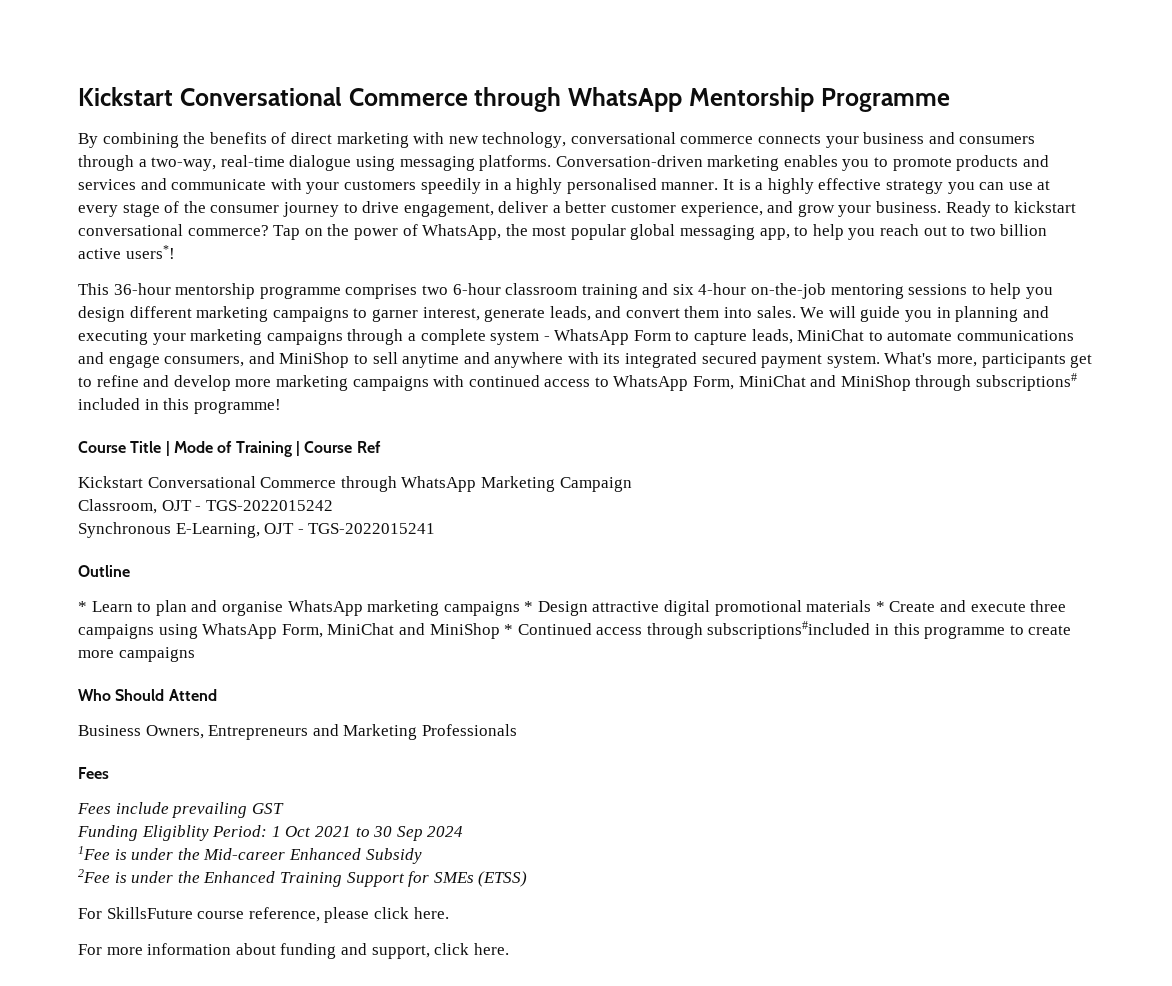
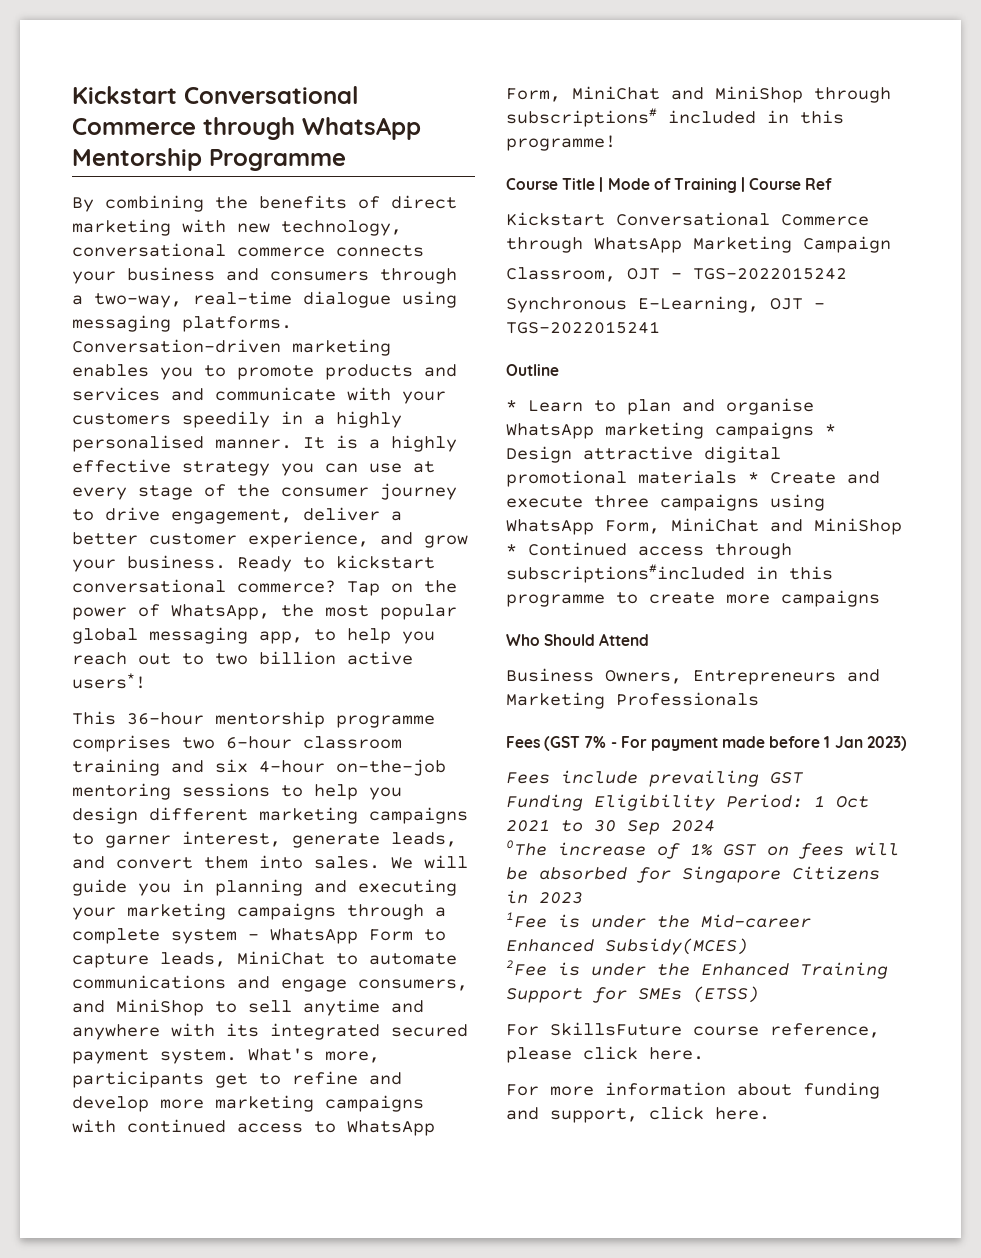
  Business Owners, Entrepreneurs and Marketing Professionals
- Fees
+ Fees (GST 7% - For payment made before 1 Jan 2023)
- Funding Eligiblity Period: 1 Oct 2021 to 30 Sep 2024
+ Funding Eligibility Period: 1 Oct 2021 to 30 Sep 2024
+ 0The increase of 1% GST on fees will be absorbed for Singapore Citizens in 2023
- 1Fee is under the Mid-career Enhanced Subsidy
+ 1Fee is under the Mid-career Enhanced Subsidy(MCES)

